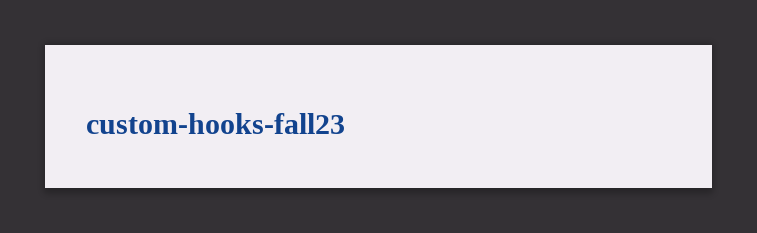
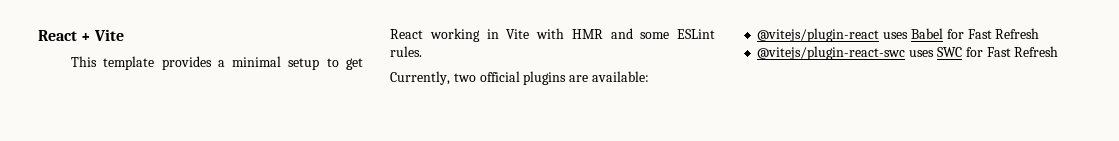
- custom-hooks-fall23
+ React + Vite
+ This template provides a minimal setup to get React working in Vite with HMR and some ESLint rules.
+ Currently, two official plugins are available:
+ @vitejs/plugin-react uses Babel for Fast Refresh
+ @vitejs/plugin-react-swc uses SWC for Fast Refresh

